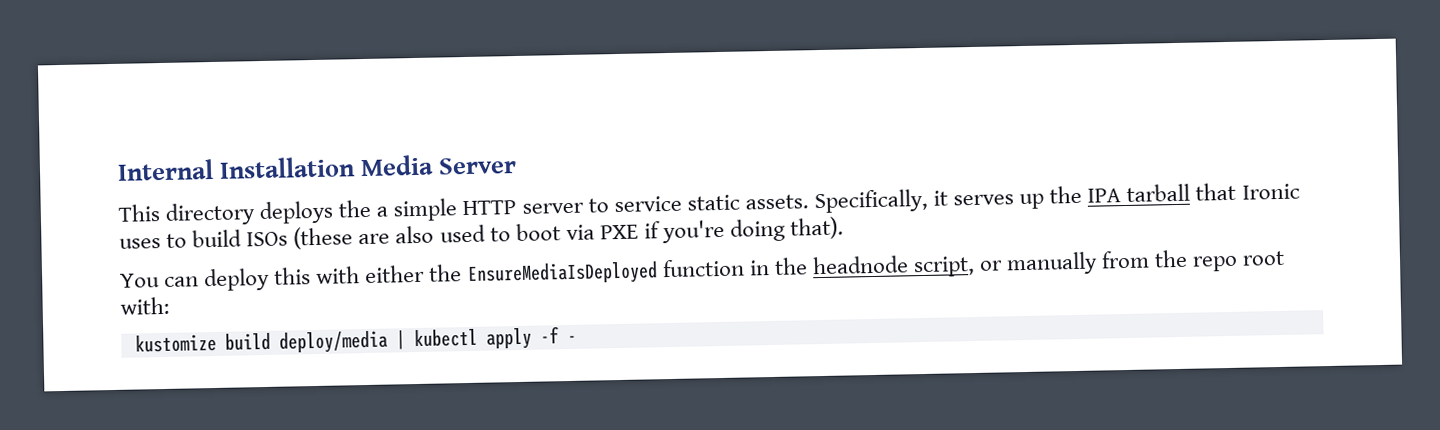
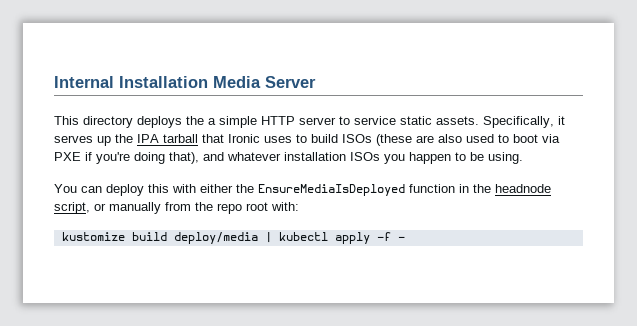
- Specifically, it serves up the IPA tarball that Ironic uses to build ISOs (these are also used to boot via PXE if you're doing that).
+ Specifically, it serves up the IPA tarball that Ironic uses to build ISOs (these are also used to boot via PXE if you're doing that), and whatever installation ISOs you happen to be using.

